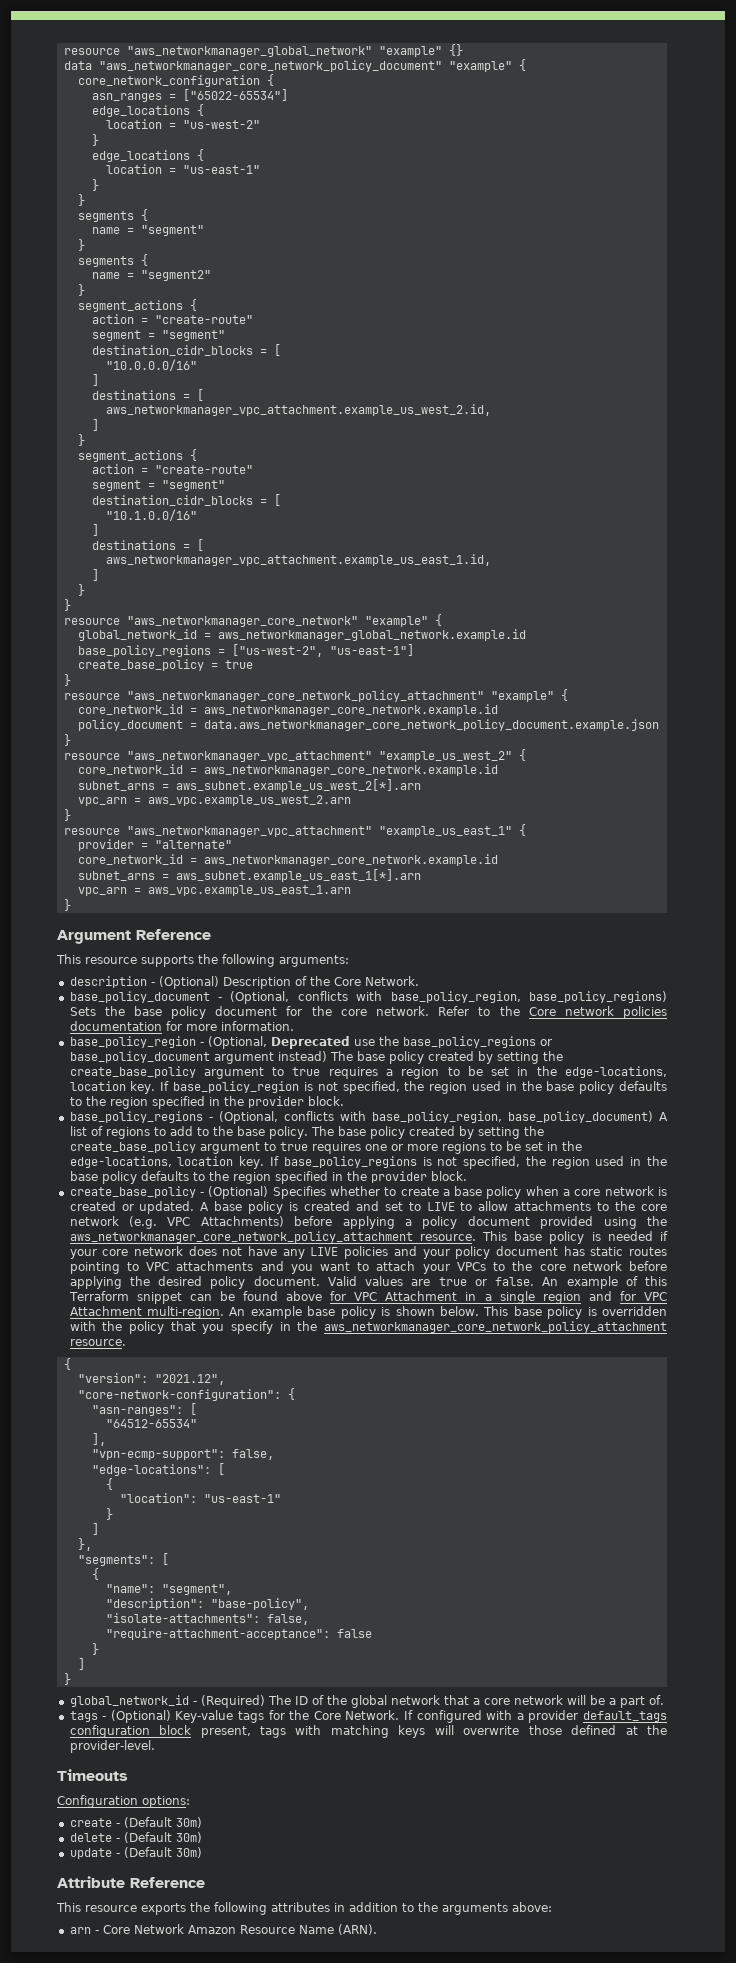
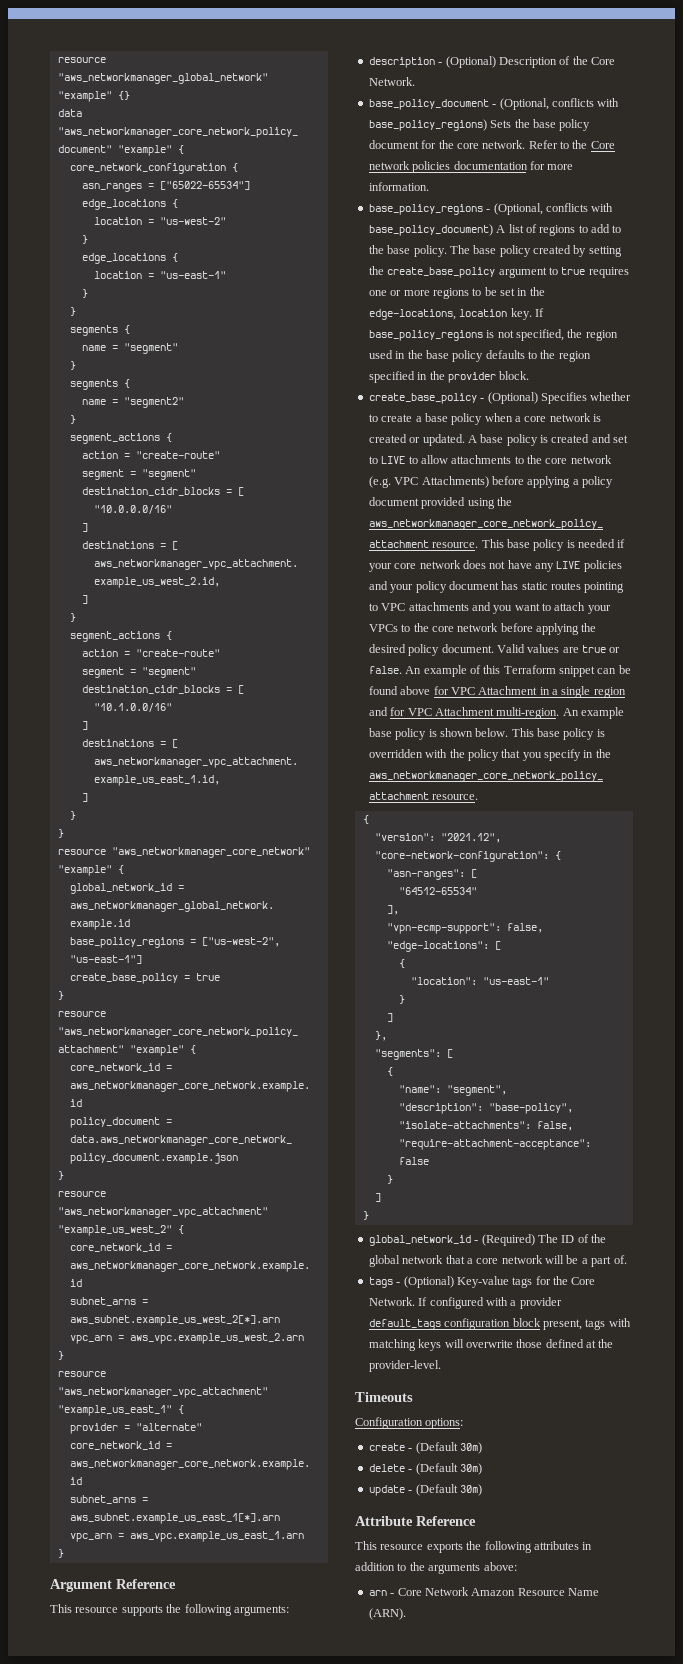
- base_policy_document - (Optional, conflicts with base_policy_region, base_policy_regions) Sets the base policy document for the core network.
+ base_policy_document - (Optional, conflicts with base_policy_regions) Sets the base policy document for the core network.
- base_policy_region - (Optional, Deprecated use the base_policy_regions or base_policy_document argument instead) The base policy created by setting the create_base_policy argument to true requires a region to be set in the edge-locations, location key. If base_policy_region is not specified, the region used in the base policy defaults to the region specified in the provider block.
- base_policy_regions - (Optional, conflicts with base_policy_region, base_policy_document) A list of regions to add to the base policy.
+ base_policy_regions - (Optional, conflicts with base_policy_document) A list of regions to add to the base policy.

